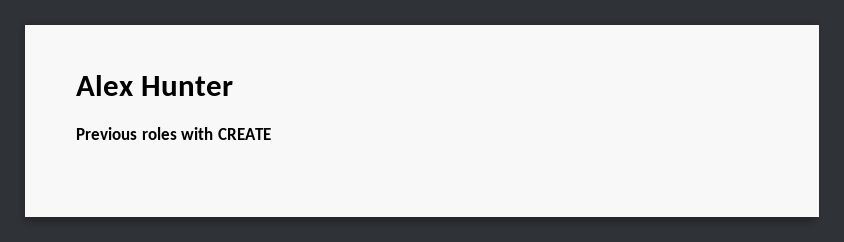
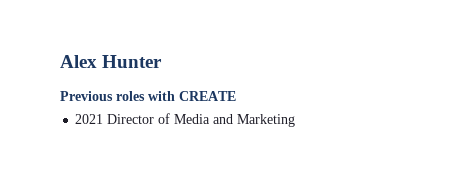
+ 2021 Director of Media and Marketing

